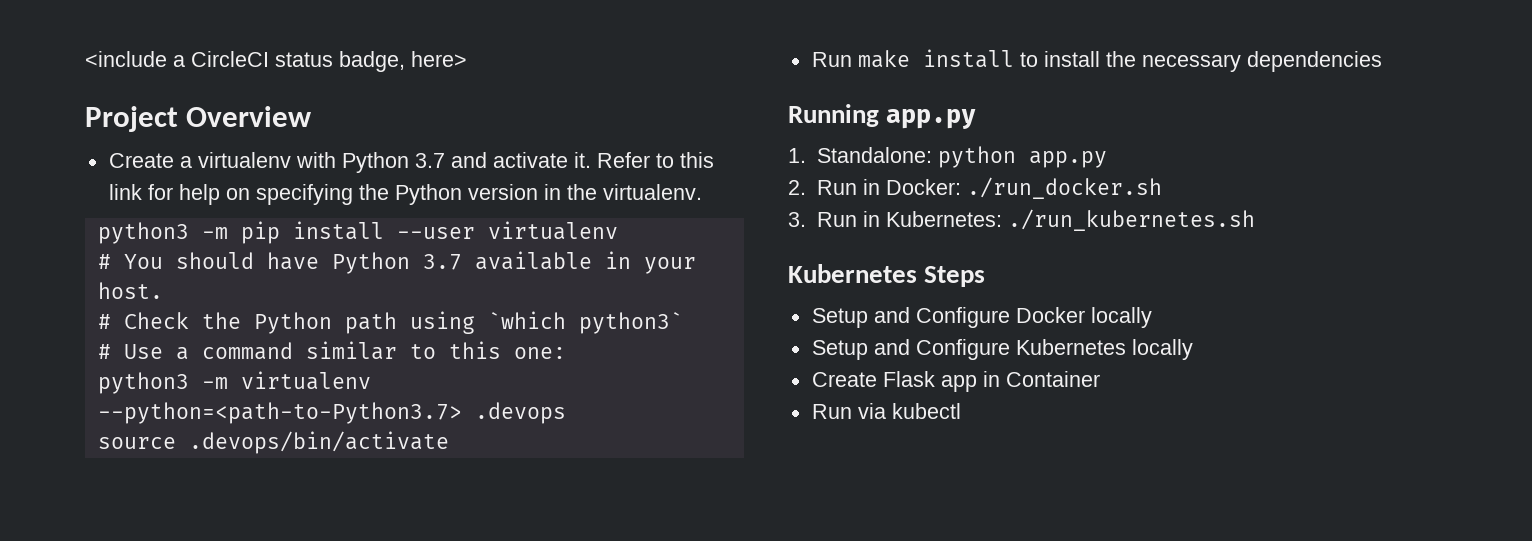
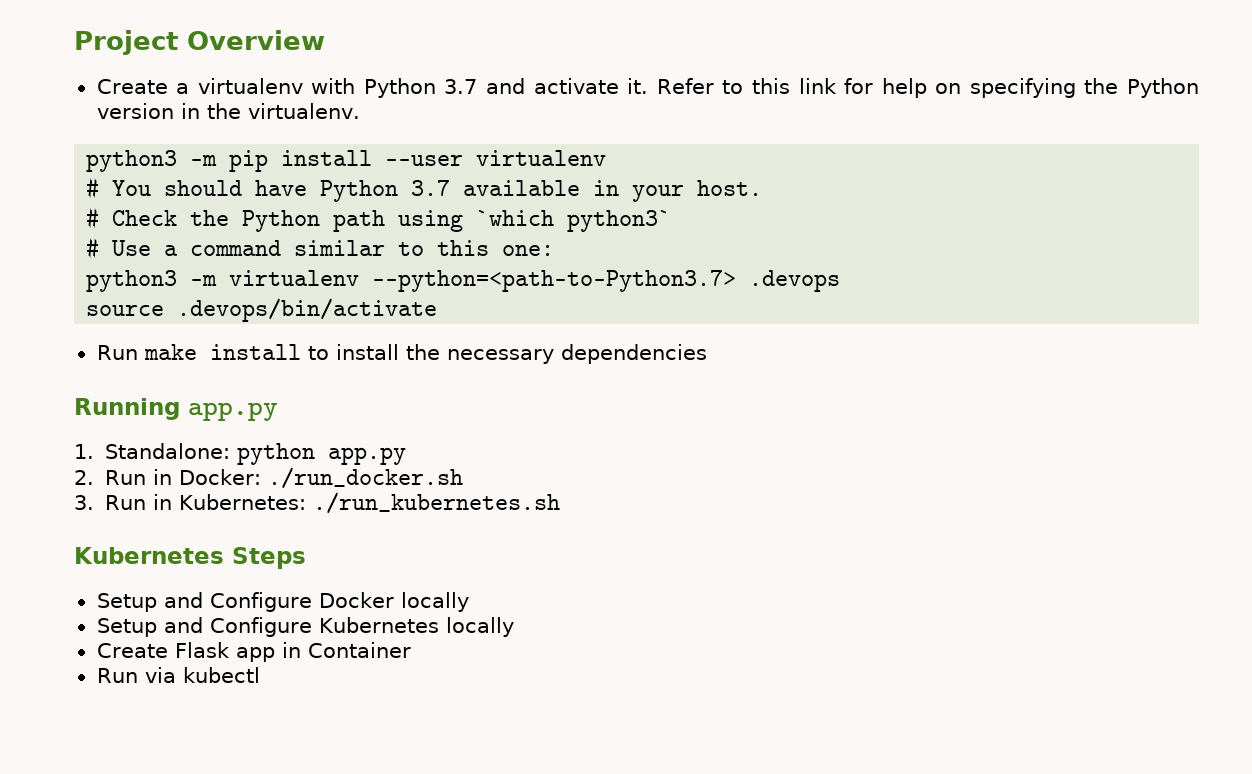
- <include a CircleCI status badge, here>

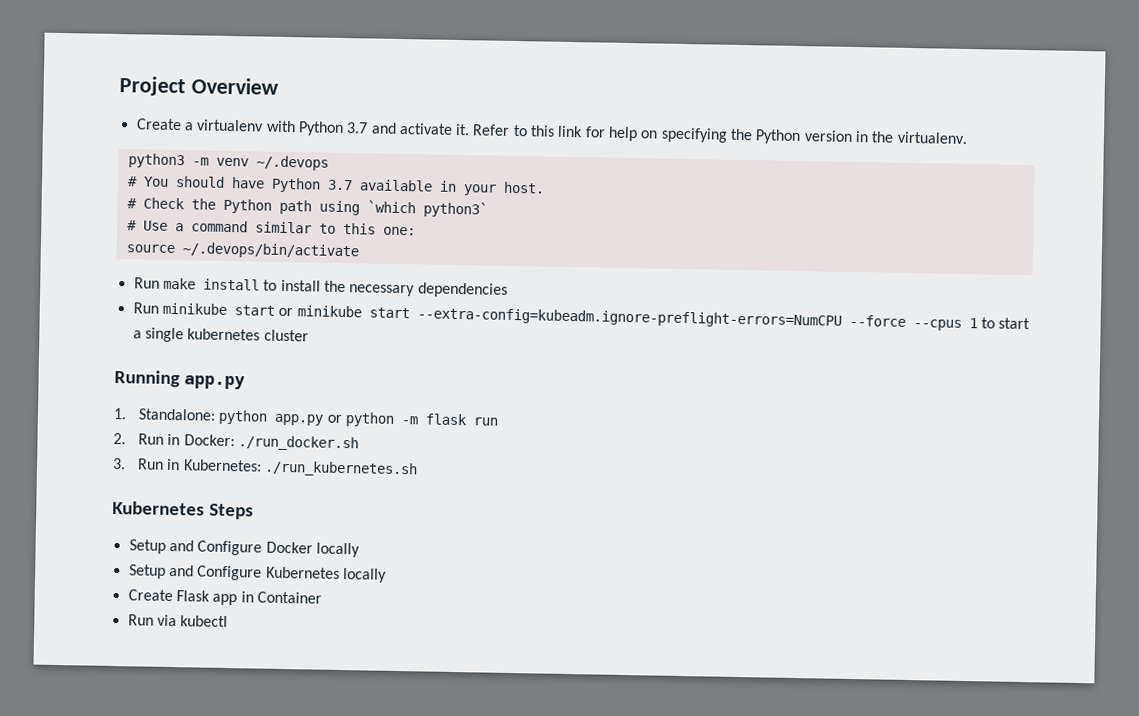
- python3 -m pip install --user virtualenv
+ python3 -m venv ~/.devops
- python3 -m virtualenv --python=<path-to-Python3.7> .devops
- source .devops/bin/activate
+ source ~/.devops/bin/activate
+ Run minikube start or minikube start --extra-config=kubeadm.ignore-preflight-errors=NumCPU --force --cpus 1 to start a single kubernetes cluster
- 1. Standalone: python app.py
+ 1. Standalone: python app.py or python -m flask run

